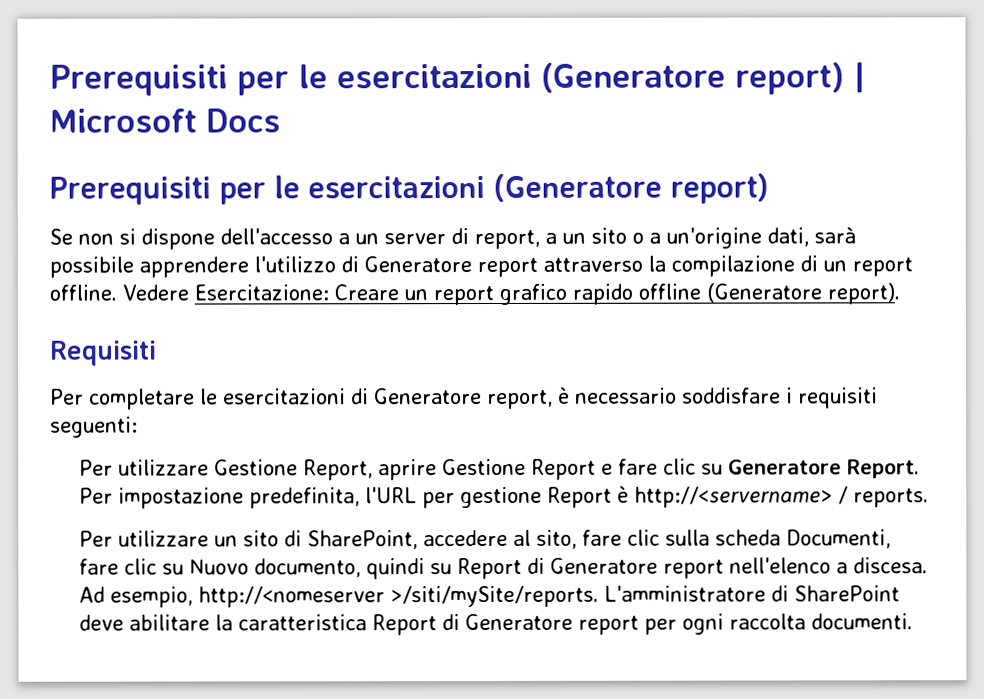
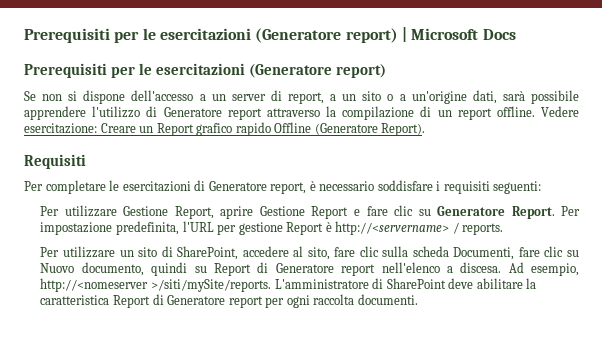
- Vedere Esercitazione: Creare un report grafico rapido offline (Generatore report).
+ Vedere esercitazione: Creare un Report grafico rapido Offline (Generatore Report).

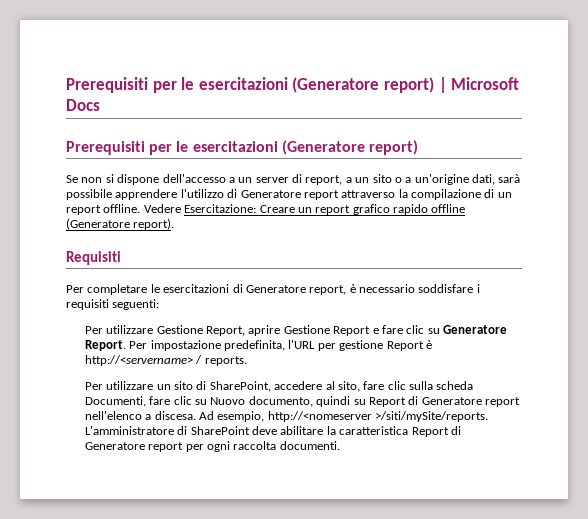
- Vedere esercitazione: Creare un Report grafico rapido Offline (Generatore Report).
+ Vedere Esercitazione: Creare un report grafico rapido offline (Generatore report).

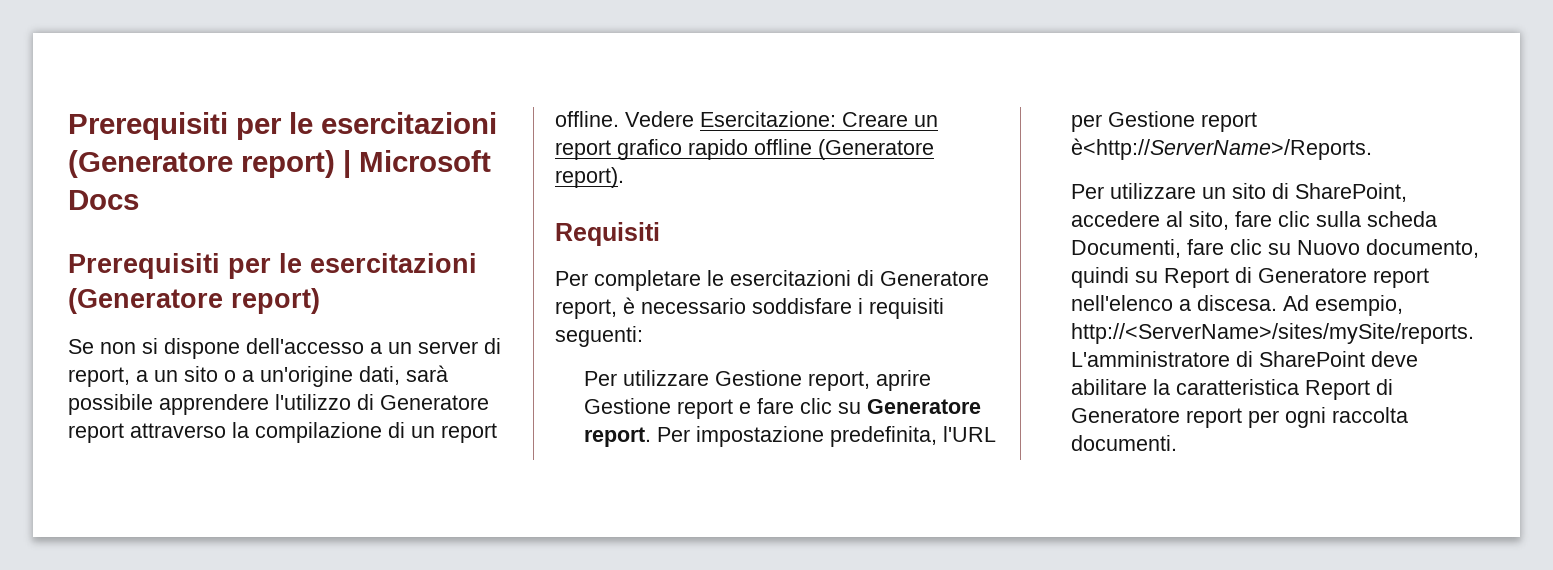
- Per utilizzare Gestione Report, aprire Gestione Report e fare clic su Generatore Report.
+ Per utilizzare Gestione report, aprire Gestione report e fare clic su Generatore report.
- Per impostazione predefinita, l'URL per gestione Report è http://<servername> / reports.
+ Per impostazione predefinita, l'URL per Gestione report è<http://ServerName>/Reports.
- Ad esempio, http://<nomeserver >/siti/mySite/reports.
+ Ad esempio, http://<ServerName>/sites/mySite/reports.

